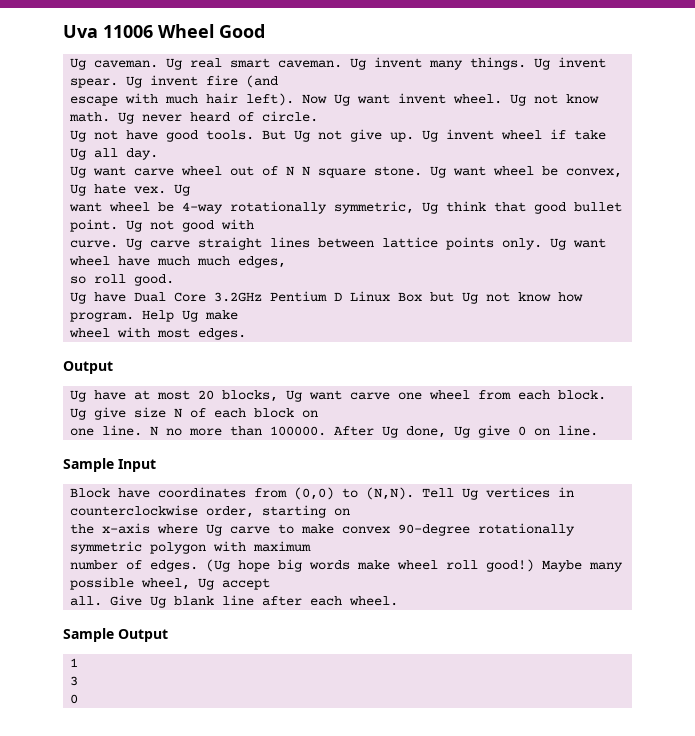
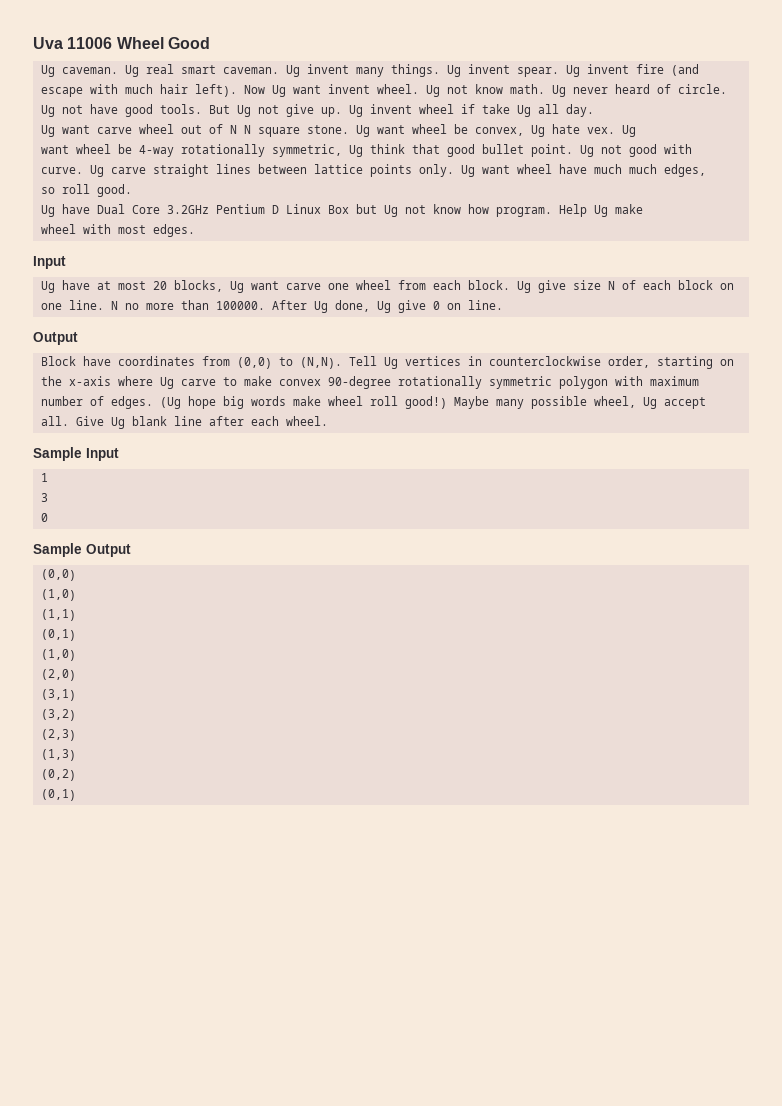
  wheel with most edges.
- Output
+ Input
  After Ug done, Ug give 0 on line.
- Sample Input
+ Output
- Sample Output
+ Sample Input
+ Sample Output
+ (0,0)
+ (1,0)
+ (1,1)
+ (0,1)
+ (1,0)
+ (2,0)
+ (3,1)
+ (3,2)
+ (2,3)
+ (1,3)
+ (0,2)
+ (0,1)

